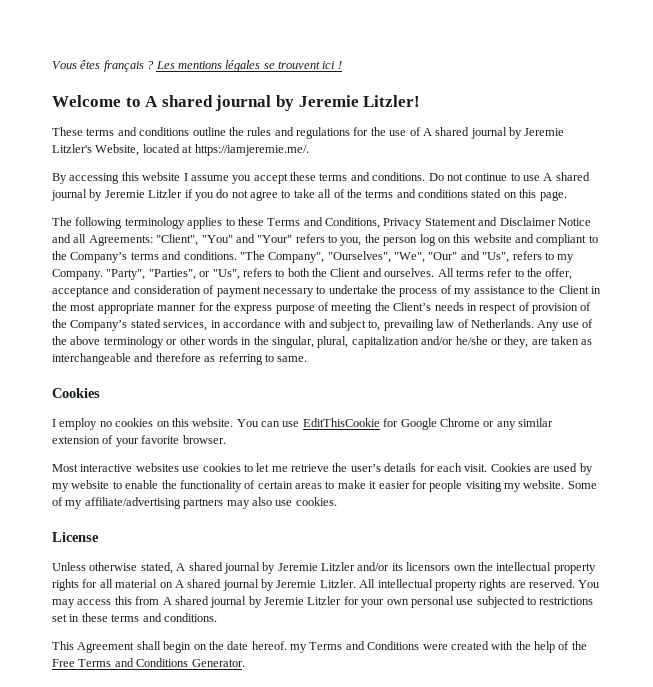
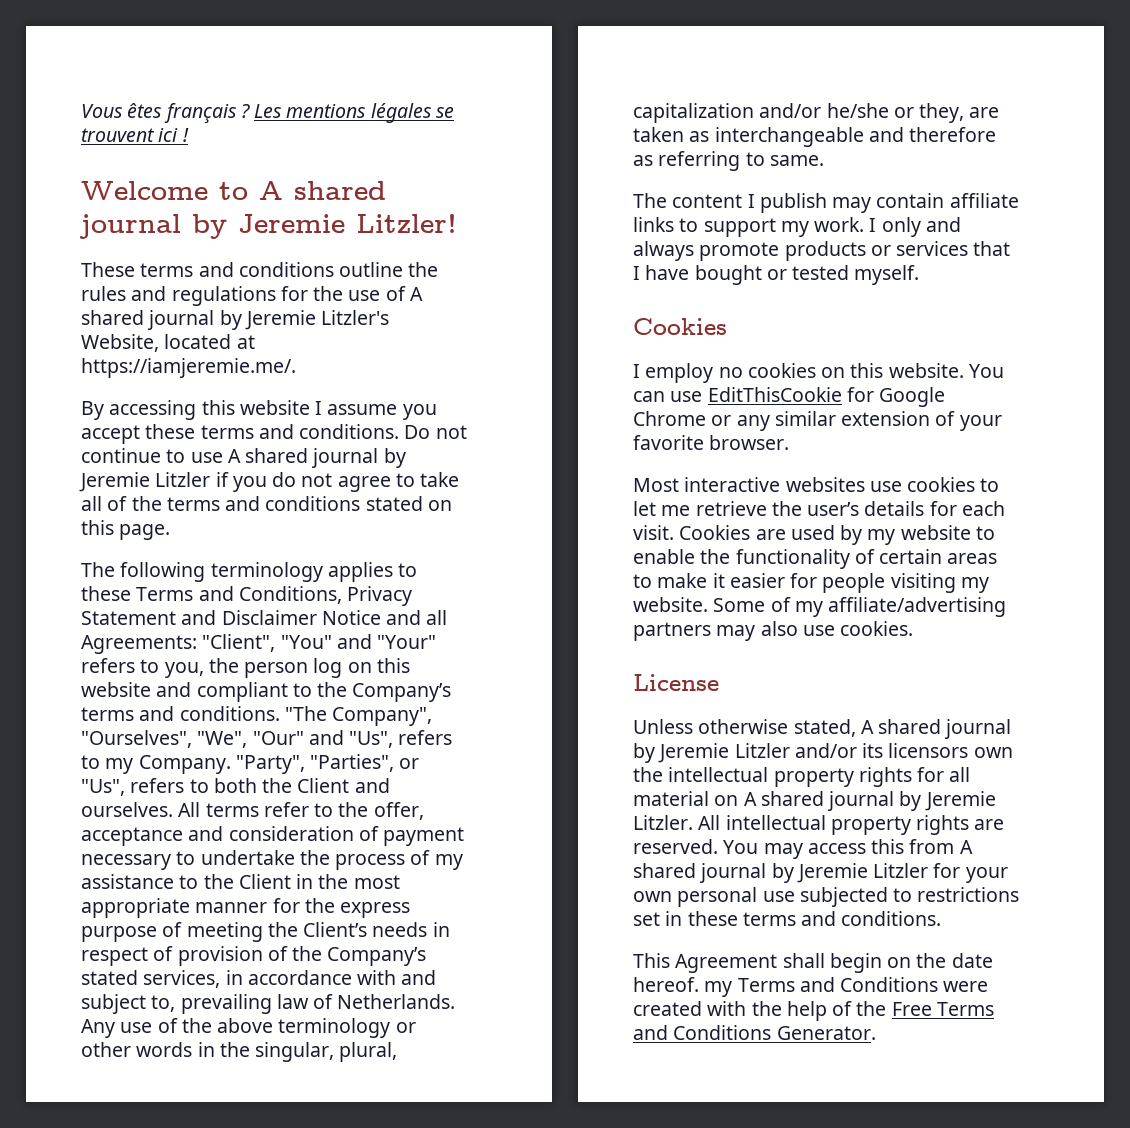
+ The content I publish may contain affiliate links to support my work. I only and always promote products or services that I have bought or tested myself.

